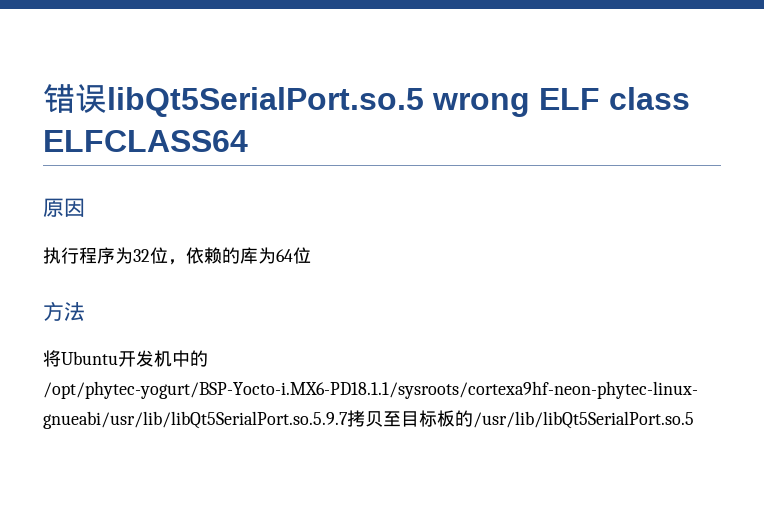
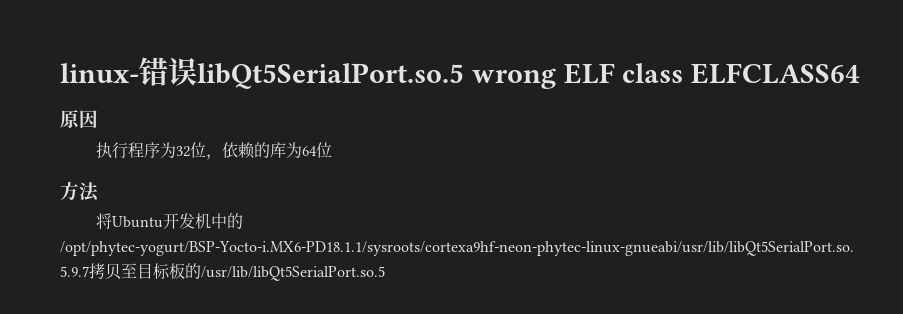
- 错误libQt5SerialPort.so.5 wrong ELF class ELFCLASS64
+ linux-错误libQt5SerialPort.so.5 wrong ELF class ELFCLASS64

